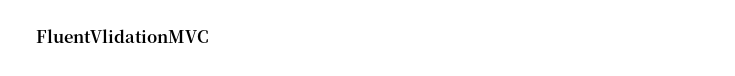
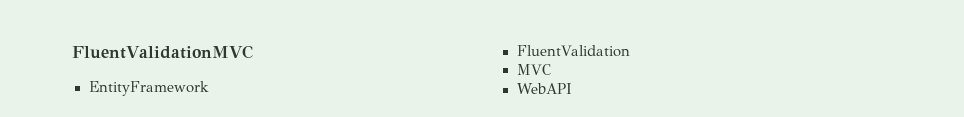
- FluentVlidationMVC
+ FluentValidationMVC
+ EntityFramework
+ FluentValidation
+ MVC
+ WebAPI

